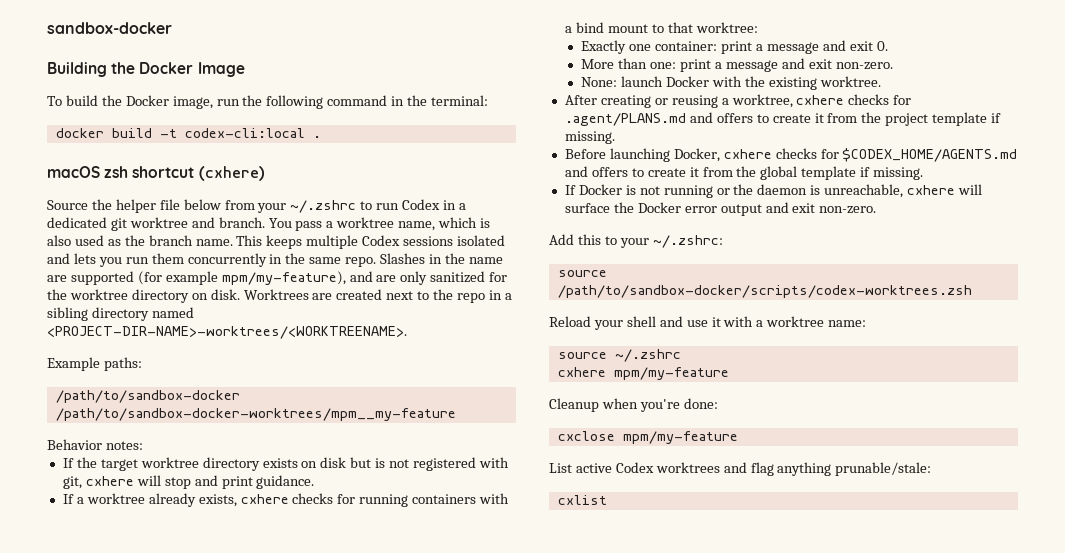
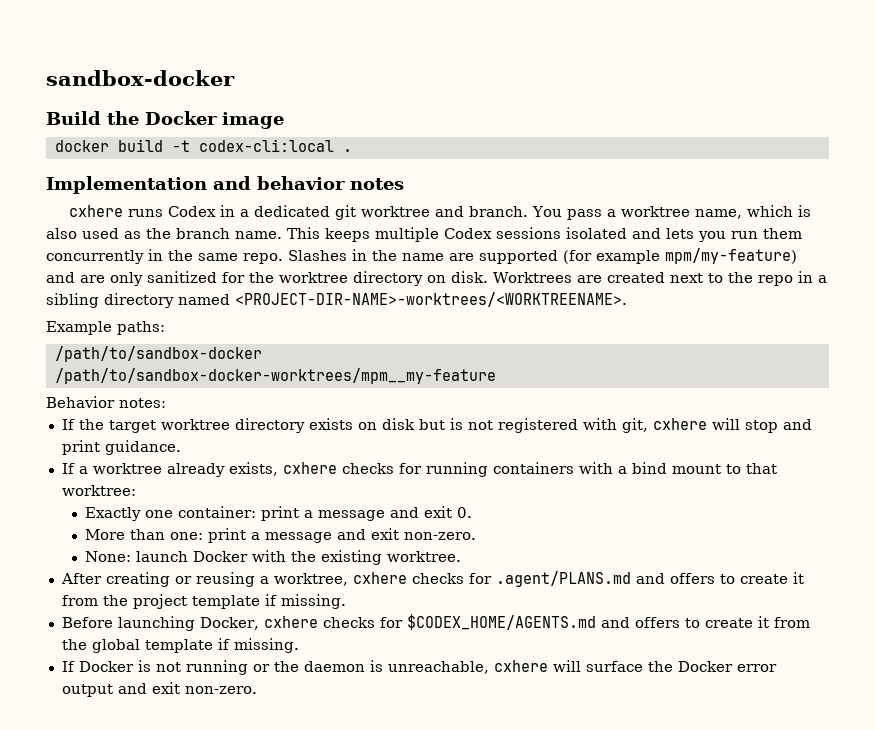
- Building the Docker Image
- To build the Docker image, run the following command in the terminal:
+ Build the Docker image
- macOS zsh shortcut (cxhere)
- Source the helper file below from your ~/.zshrc to run Codex in a dedicated git worktree and branch.
+ Implementation and behavior notes
+ cxhere runs Codex in a dedicated git worktree and branch.
- Slashes in the name are supported (for example mpm/my-feature), and are only sanitized for the worktree directory on disk.
+ Slashes in the name are supported (for example mpm/my-feature) and are only sanitized for the worktree directory on disk.
- Add this to your ~/.zshrc:
- source /path/to/sandbox-docker/scripts/codex-worktrees.zsh
- Reload your shell and use it with a worktree name:
- source ~/.zshrc
- cxhere mpm/my-feature
- Cleanup when you're done:
- cxclose mpm/my-feature
- List active Codex worktrees and flag anything prunable/stale:
- cxlist

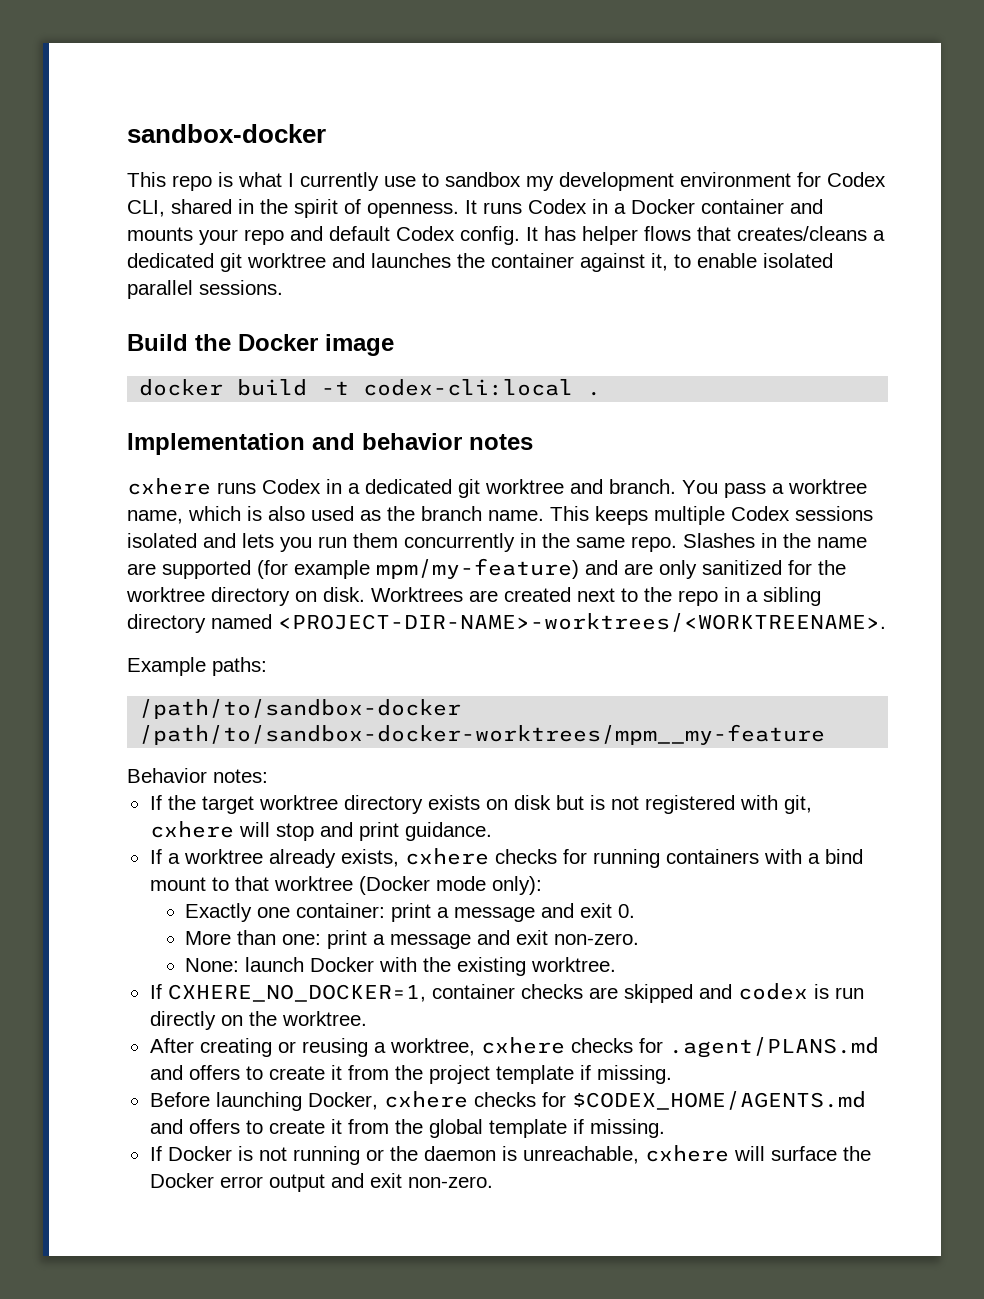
+ This repo is what I currently use to sandbox my development environment for Codex CLI, shared in the spirit of openness. It runs Codex in a Docker container and mounts your repo and default Codex config. It has helper flows that creates/cleans a dedicated git worktree and launches the container against it, to enable isolated parallel sessions.
- If a worktree already exists, cxhere checks for running containers with a bind mount to that worktree:
+ If a worktree already exists, cxhere checks for running containers with a bind mount to that worktree (Docker mode only):
+ If CXHERE_NO_DOCKER=1, container checks are skipped and codex is run directly on the worktree.

